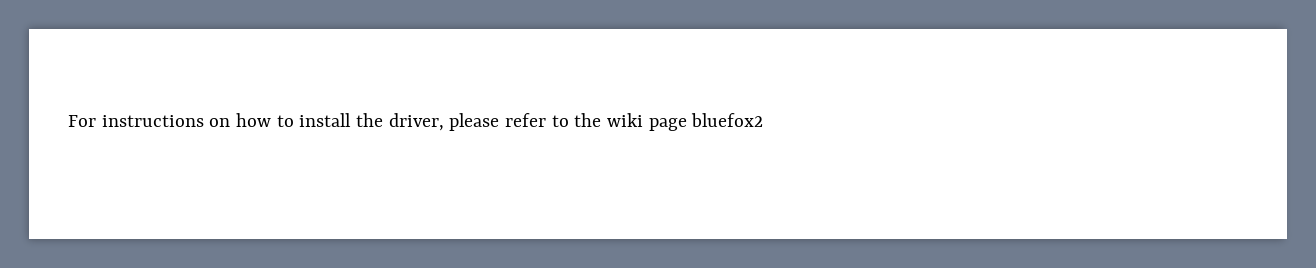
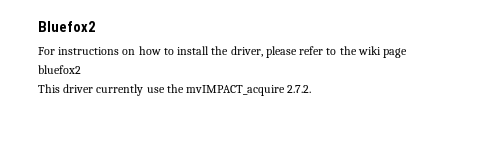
+ Bluefox2
+ This driver currently use the mvIMPACT_acquire 2.7.2.

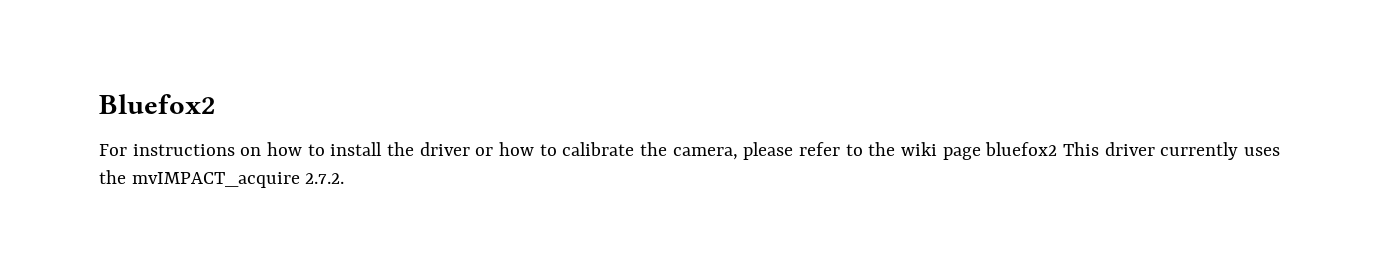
- For instructions on how to install the driver, please refer to the wiki page bluefox2
- This driver currently use the mvIMPACT_acquire 2.7.2.
+ For instructions on how to install the driver or how to calibrate the camera, please refer to the wiki page bluefox2 This driver currently uses the mvIMPACT_acquire 2.7.2.

